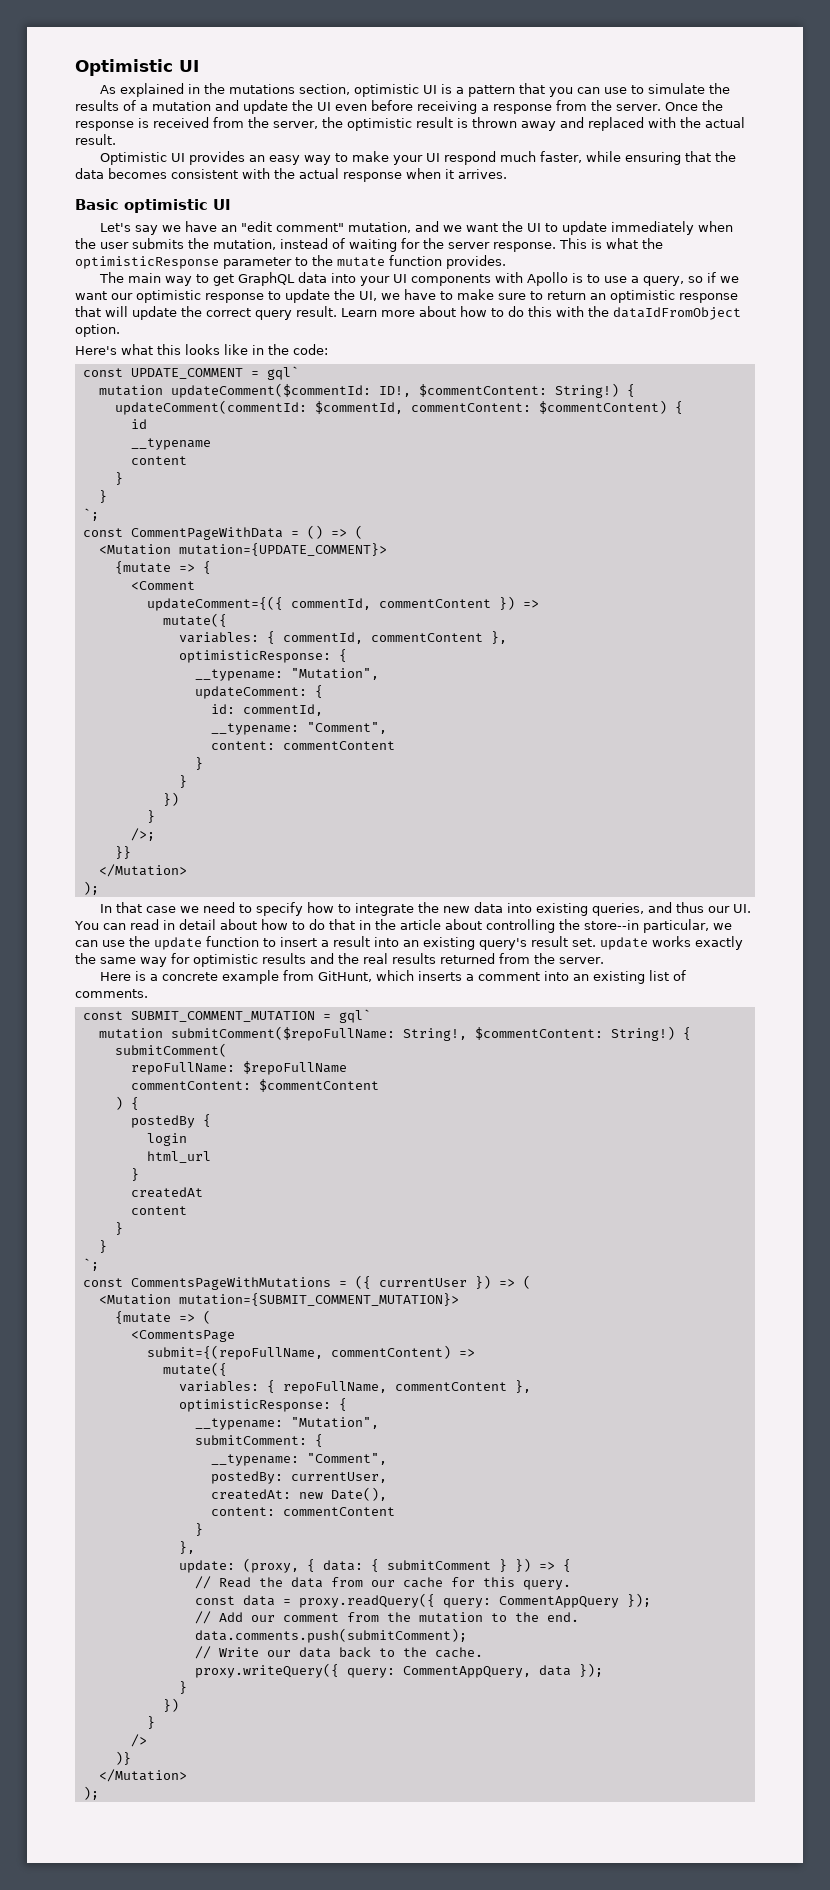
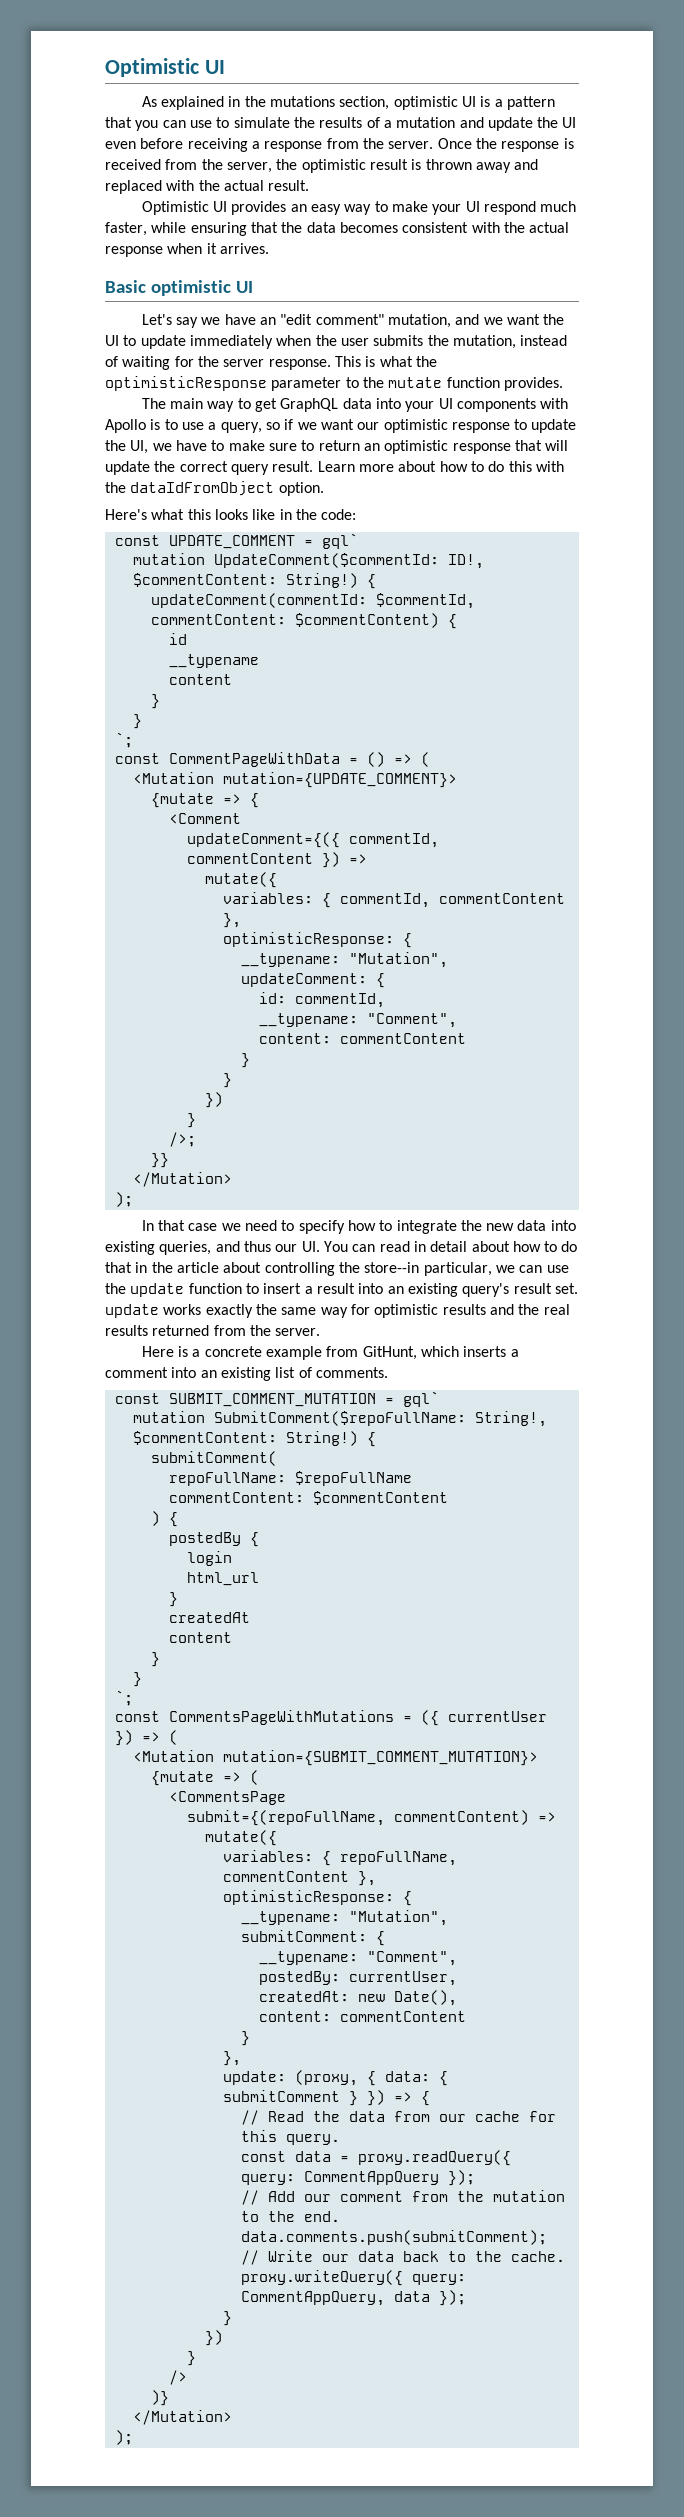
- mutation updateComment($commentId: ID!, $commentContent: String!)
+ mutation UpdateComment($commentId: ID!, $commentContent: String!)
- mutation submitComment($repoFullName: String!, $commentContent: String!)
+ mutation SubmitComment($repoFullName: String!, $commentContent: String!)

